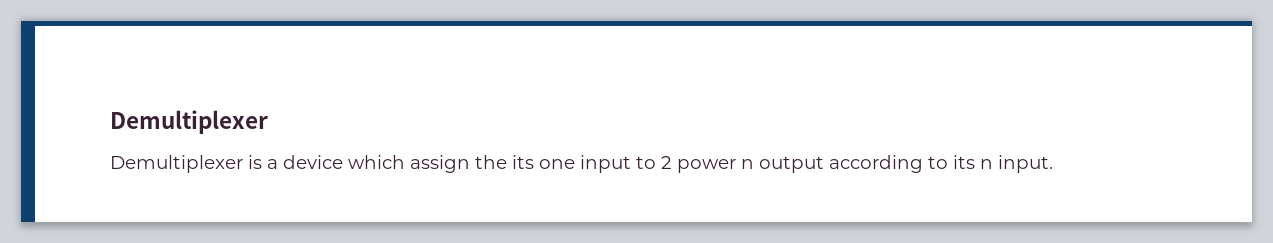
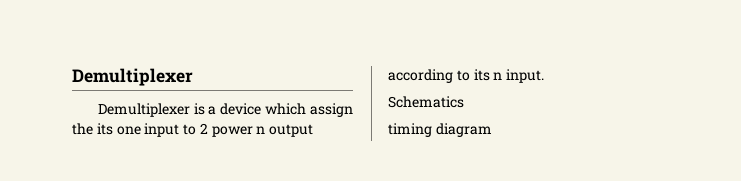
+ Schematics
+ timing diagram

